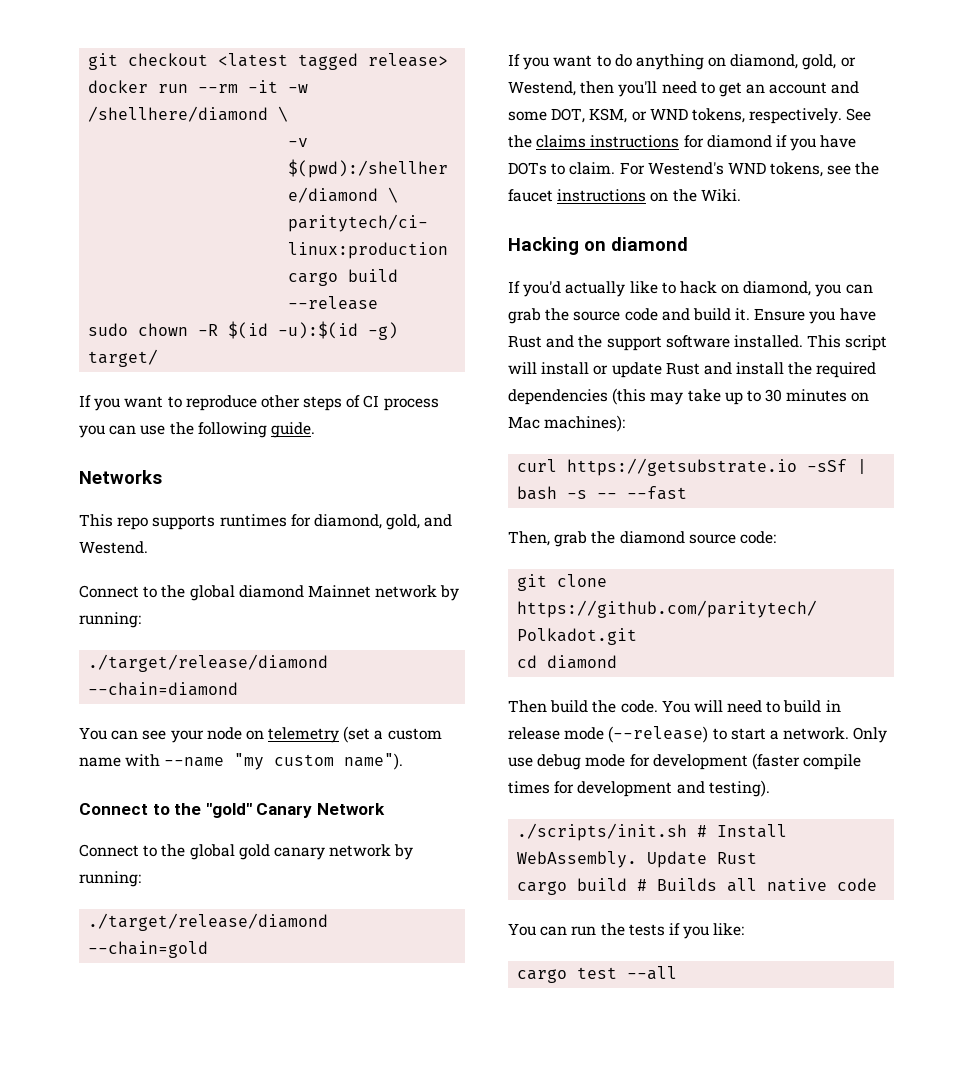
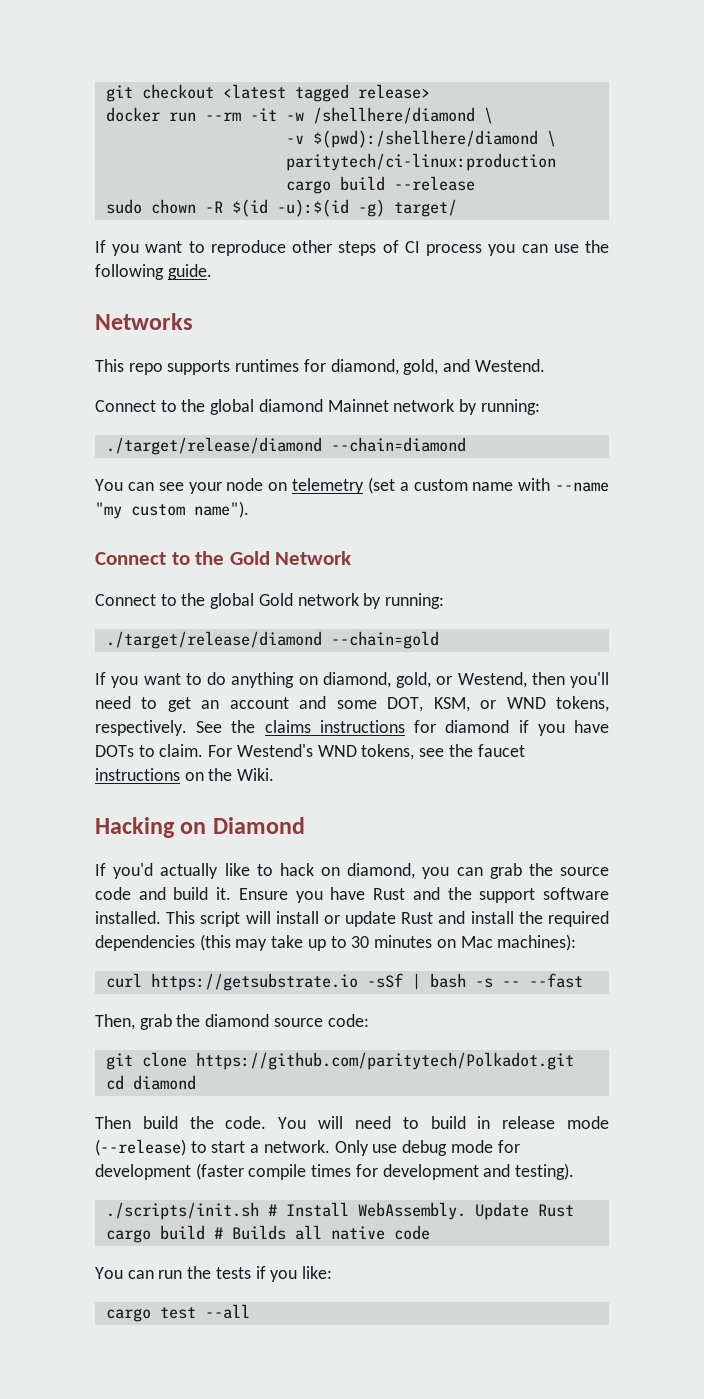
- Connect to the "gold" Canary Network
+ Connect to the Gold Network
- Connect to the global gold canary network by running:
+ Connect to the global Gold network by running:
- Hacking on diamond
+ Hacking on Diamond

